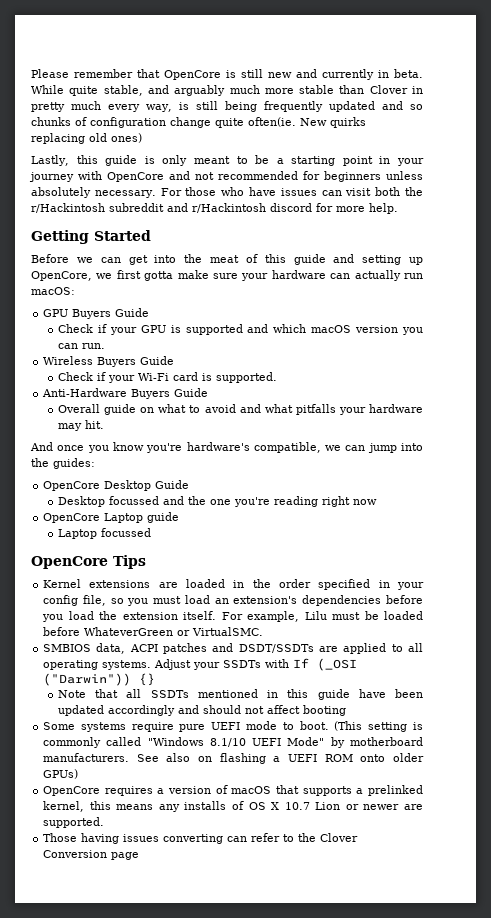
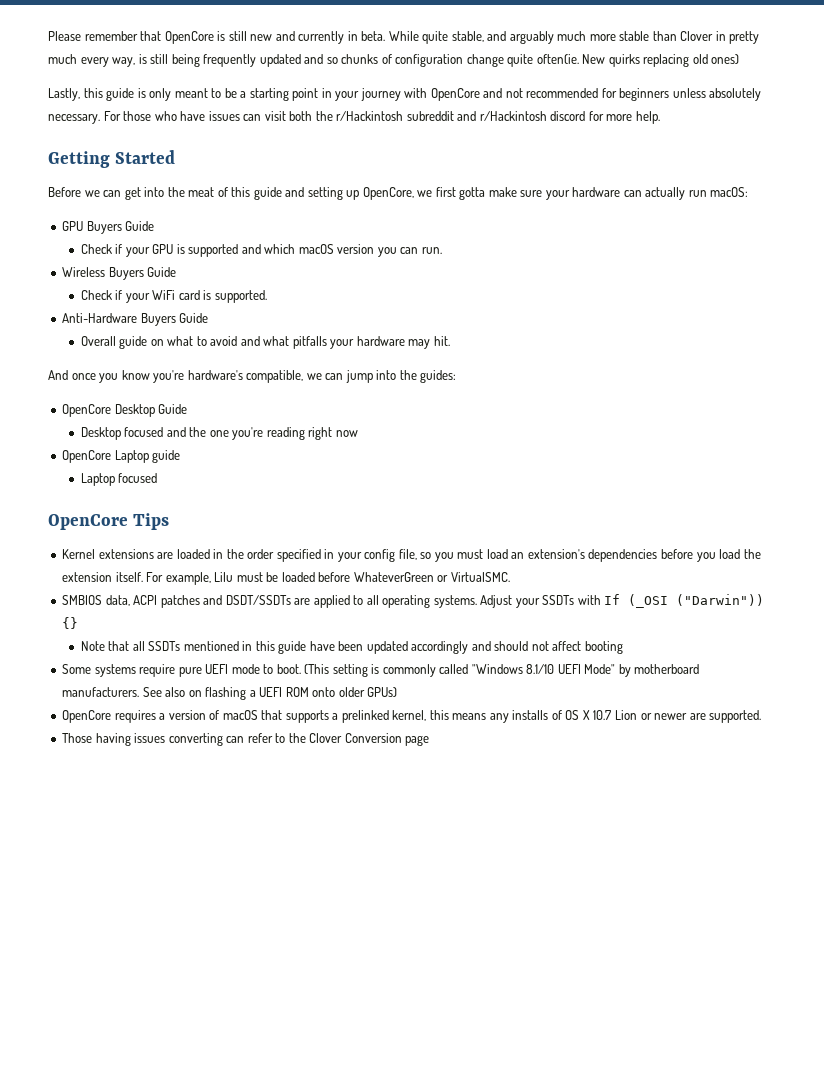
- Check if your Wi-Fi card is supported.
+ Check if your WiFi card is supported.
- Desktop focussed and the one you're reading right now
+ Desktop focused and the one you're reading right now
- Laptop focussed
+ Laptop focused

